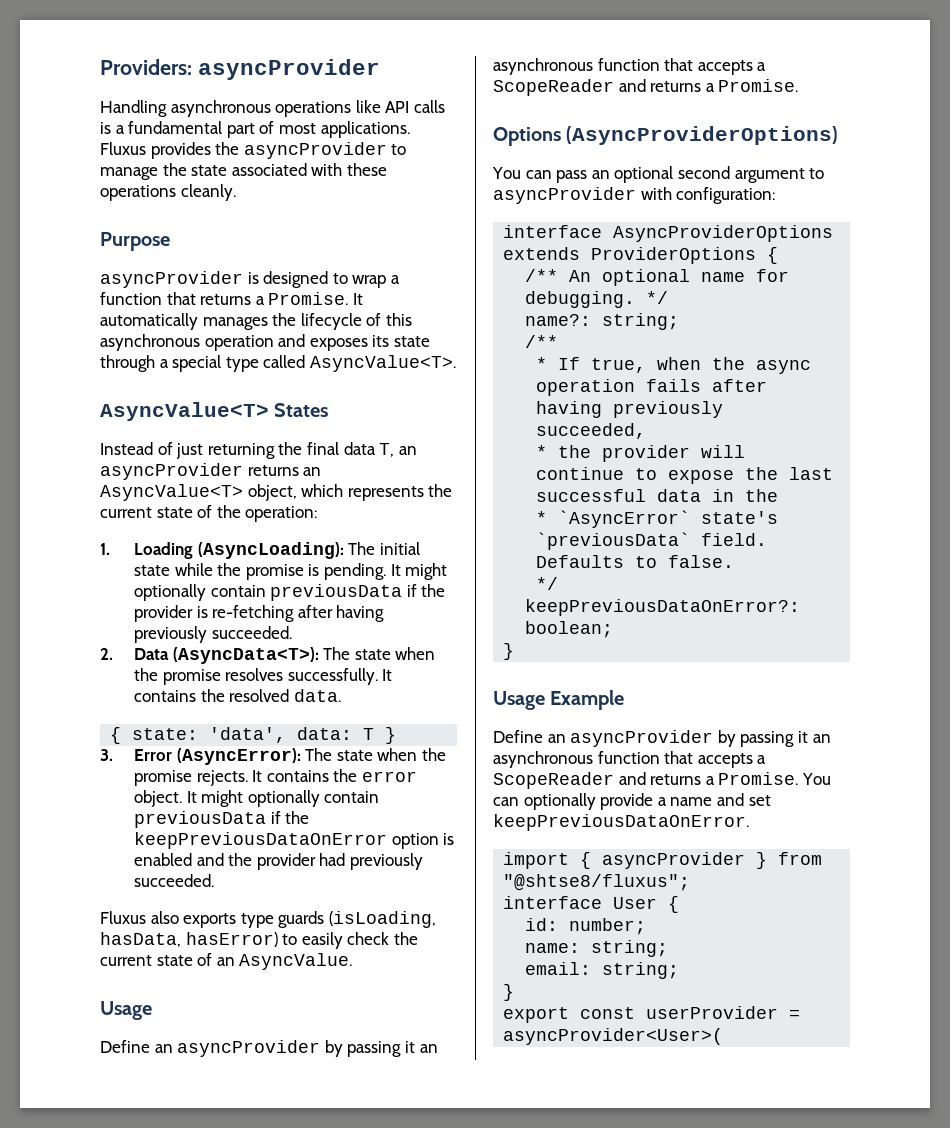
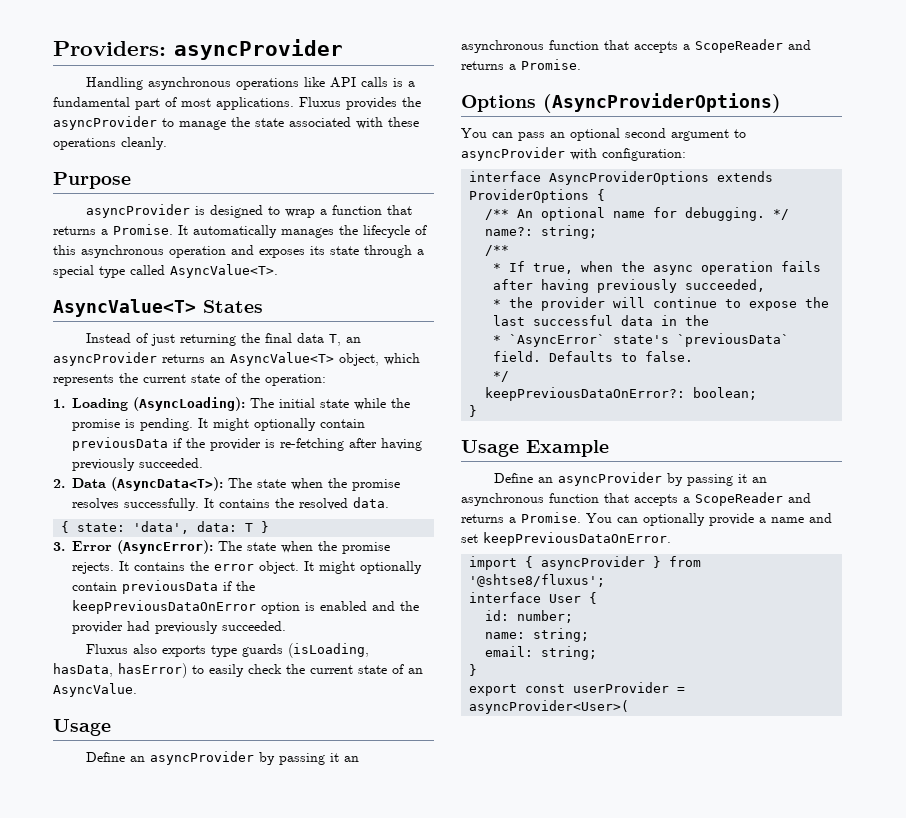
- import { asyncProvider } from "@shtse8/fluxus";
+ import { asyncProvider } from '@shtse8/fluxus';

